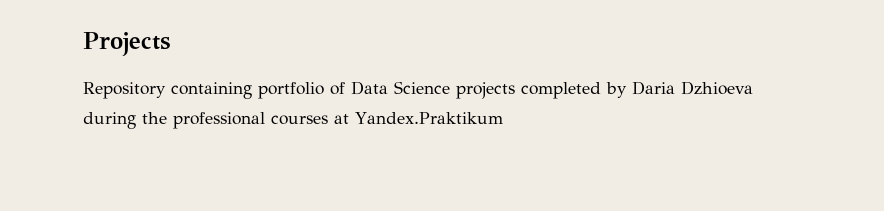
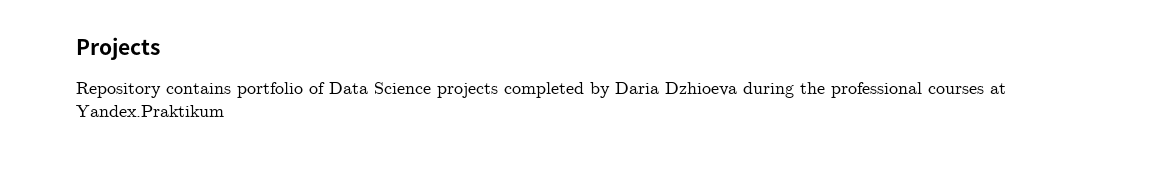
- Repository containing portfolio of Data Science projects completed by Daria Dzhioeva during the professional courses at Yandex.Praktikum
+ Repository contains portfolio of Data Science projects completed by Daria Dzhioeva during the professional courses at Yandex.Praktikum

